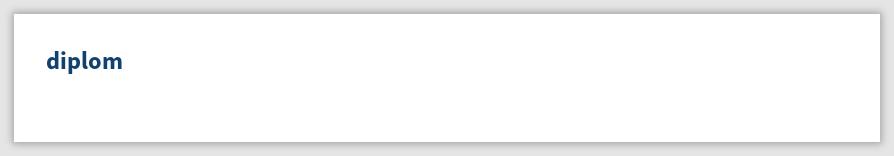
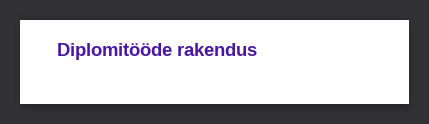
- diplom
+ Diplomitööde rakendus

